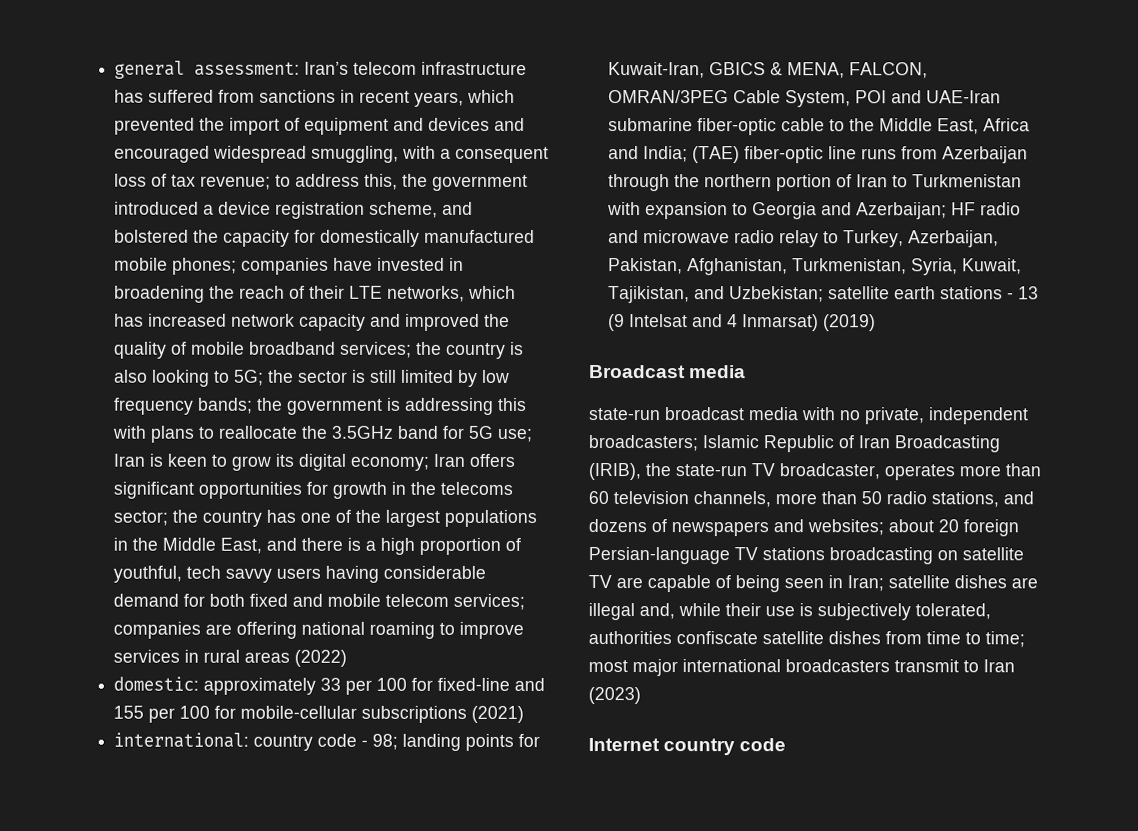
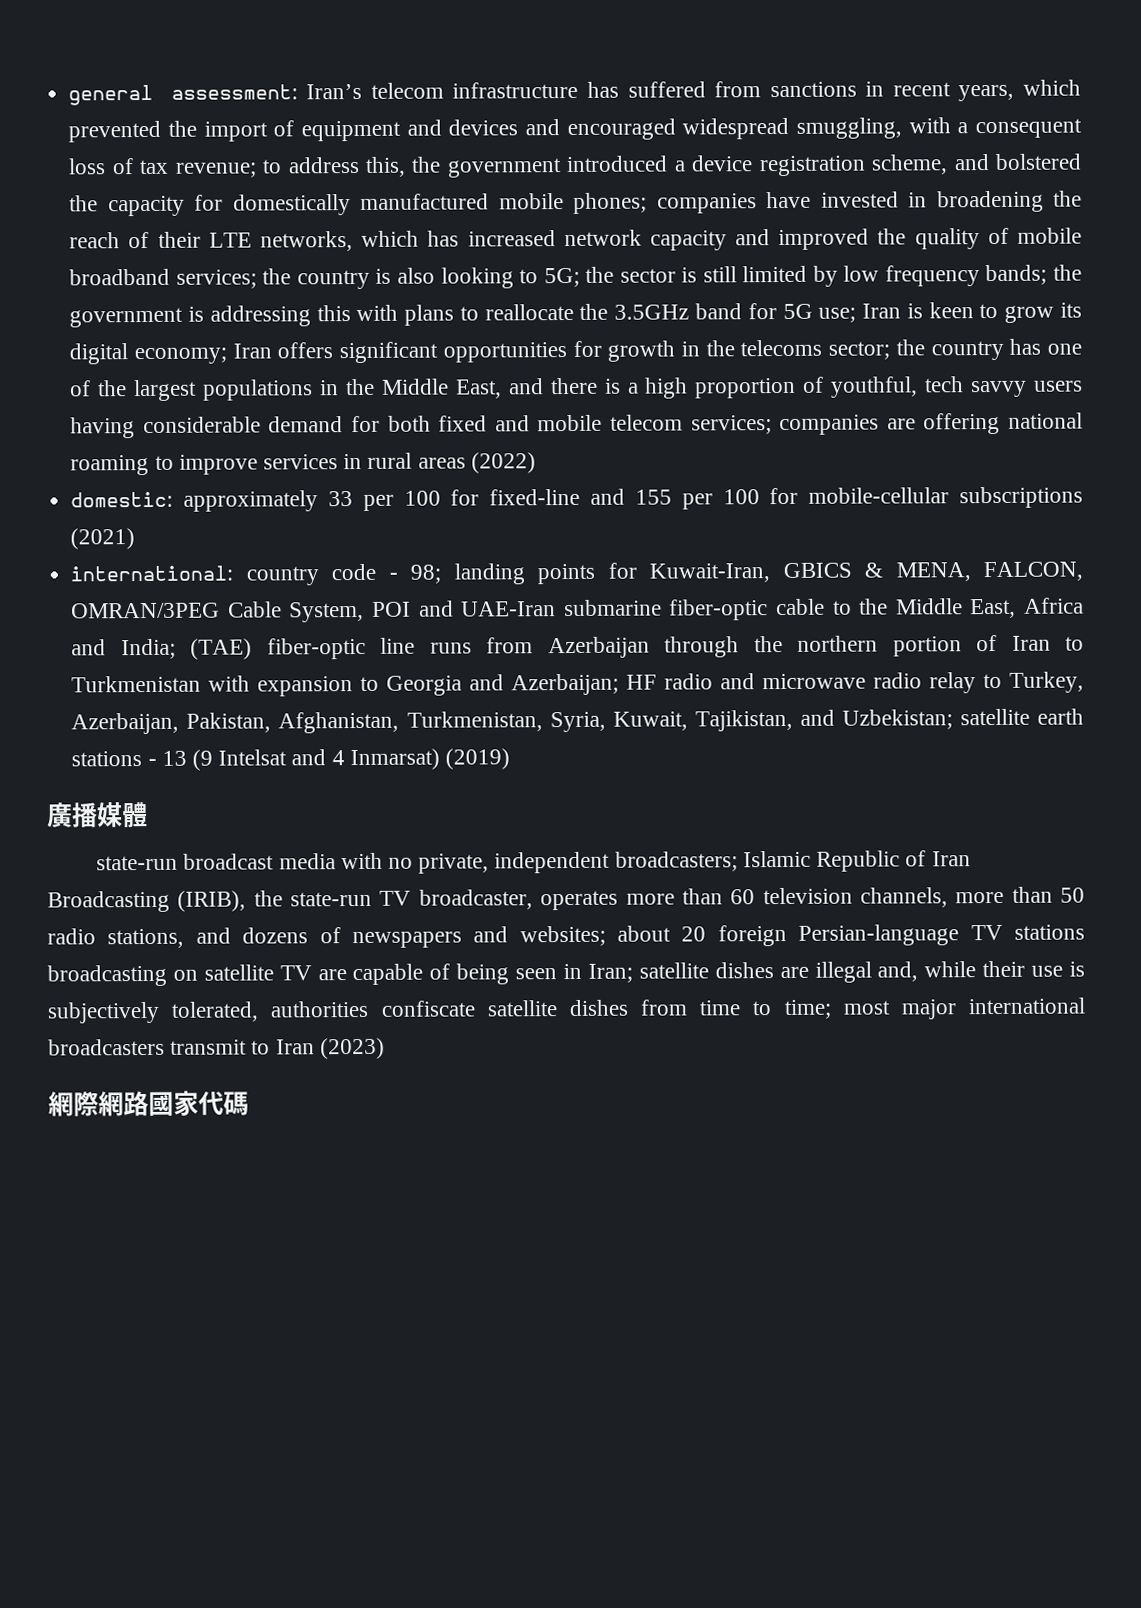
- Broadcast media
+ 廣播媒體
- Internet country code
+ 網際網路國家代碼

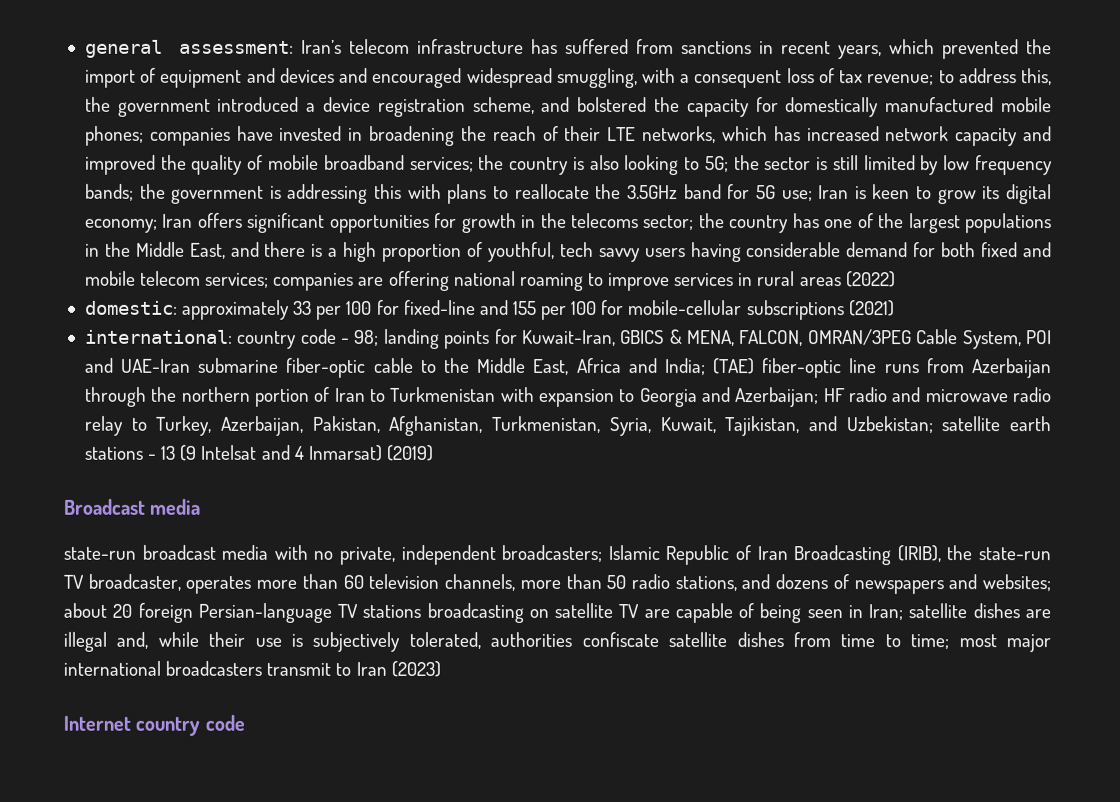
- 廣播媒體
+ Broadcast media
- 網際網路國家代碼
+ Internet country code

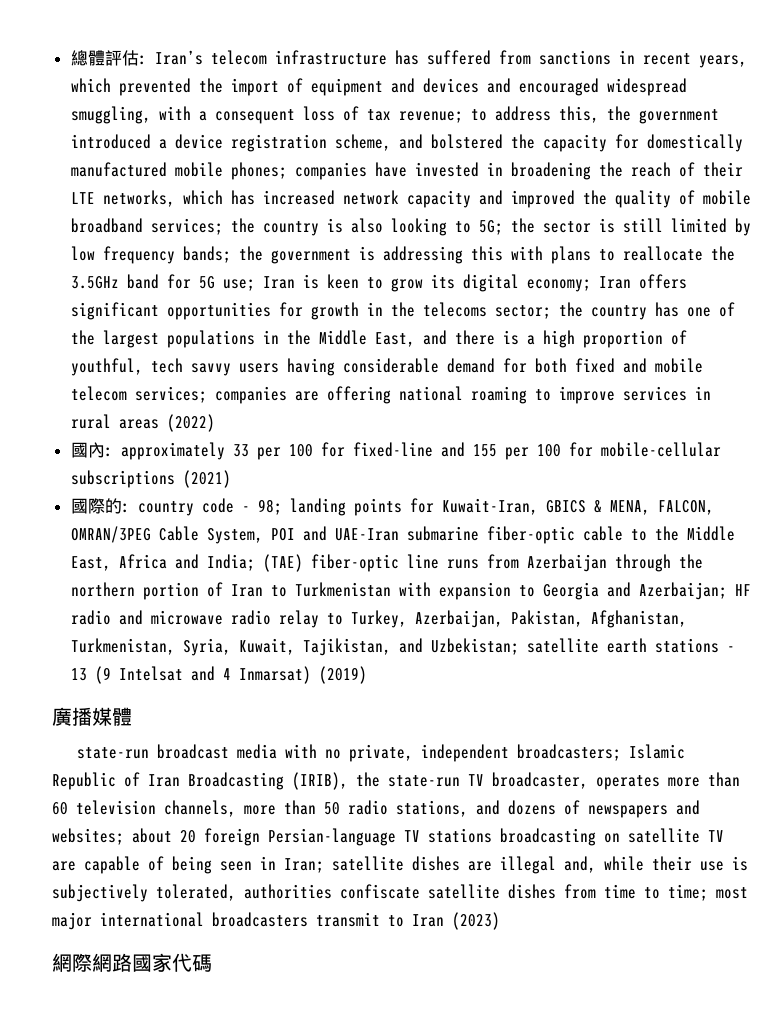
- general assessment:
+ 總體評估:
- domestic: approximately 33 per 100 for fixed-line and 155 per 100 for mobile-cellular subscriptions (2021)
+ 國內: approximately 33 per 100 for fixed-line and 155 per 100 for mobile-cellular subscriptions (2021)
- international:
+ 國際的:
- Broadcast media
+ 廣播媒體
- Internet country code
+ 網際網路國家代碼

